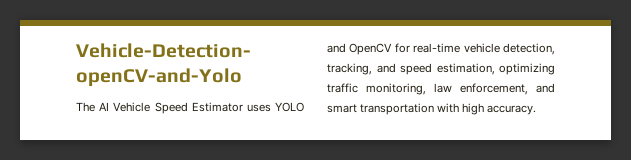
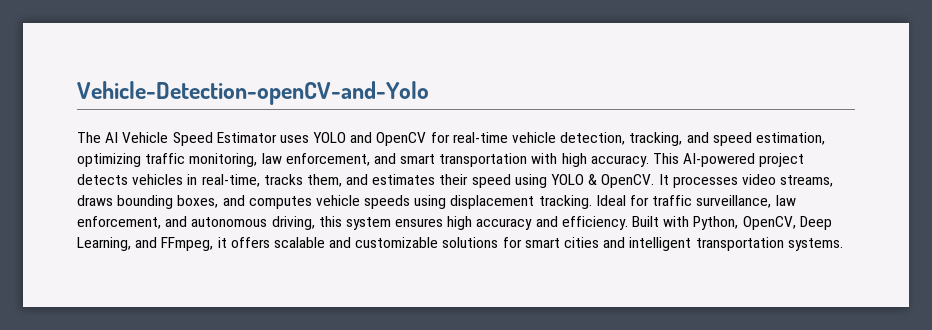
+ This AI-powered project detects vehicles in real-time, tracks them, and estimates their speed using YOLO & OpenCV. It processes video streams, draws bounding boxes, and computes vehicle speeds using displacement tracking. Ideal for traffic surveillance, law enforcement, and autonomous driving, this system ensures high accuracy and efficiency. Built with Python, OpenCV, Deep Learning, and FFmpeg, it offers scalable and customizable solutions for smart cities and intelligent transportation systems.

